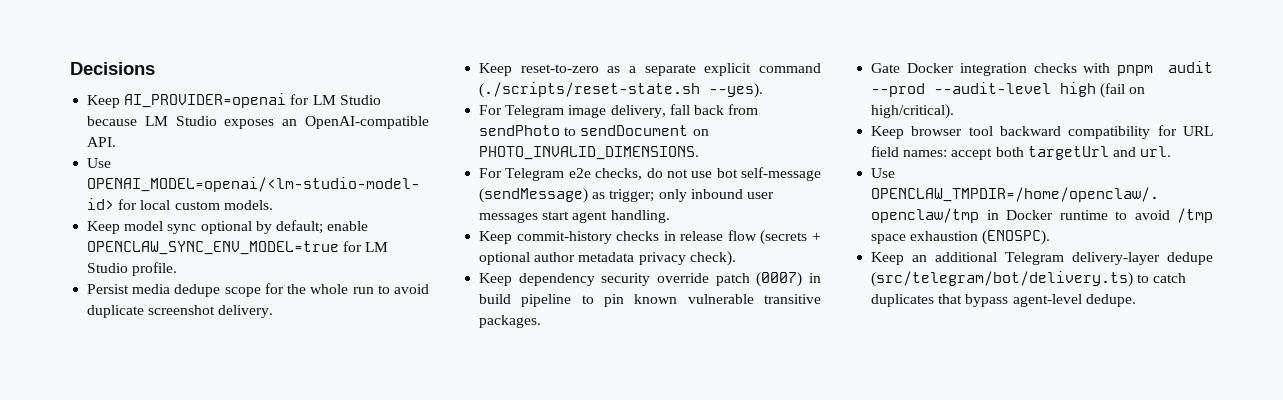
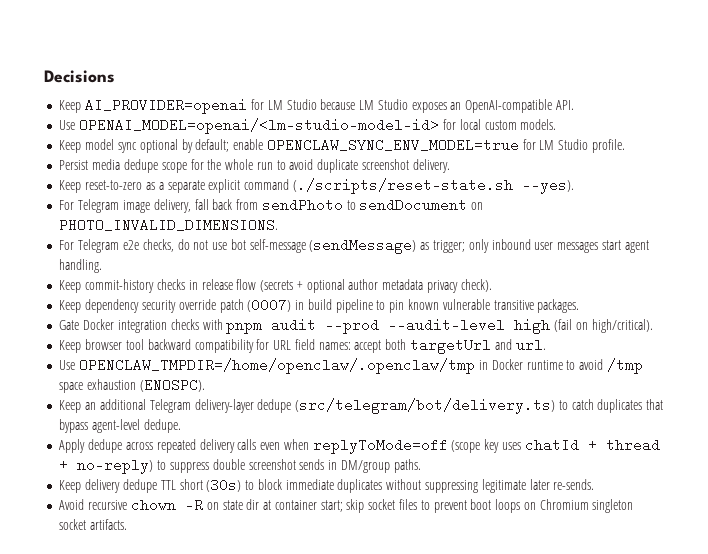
+ Apply dedupe across repeated delivery calls even when replyToMode=off (scope key uses chatId + thread + no-reply) to suppress double screenshot sends in DM/group paths.
+ Keep delivery dedupe TTL short (30s) to block immediate duplicates without suppressing legitimate later re-sends.
+ Avoid recursive chown -R on state dir at container start; skip socket files to prevent boot loops on Chromium singleton socket artifacts.

